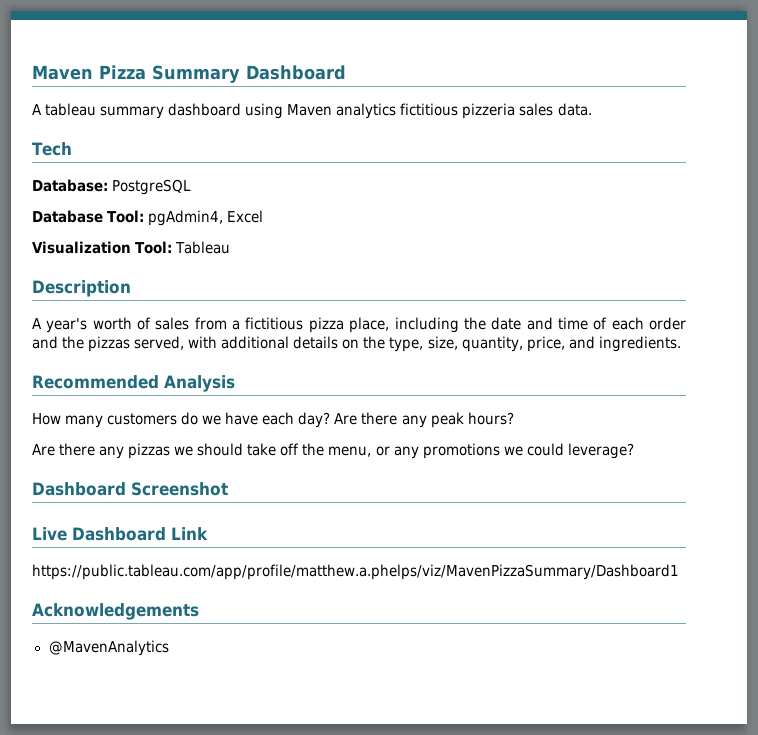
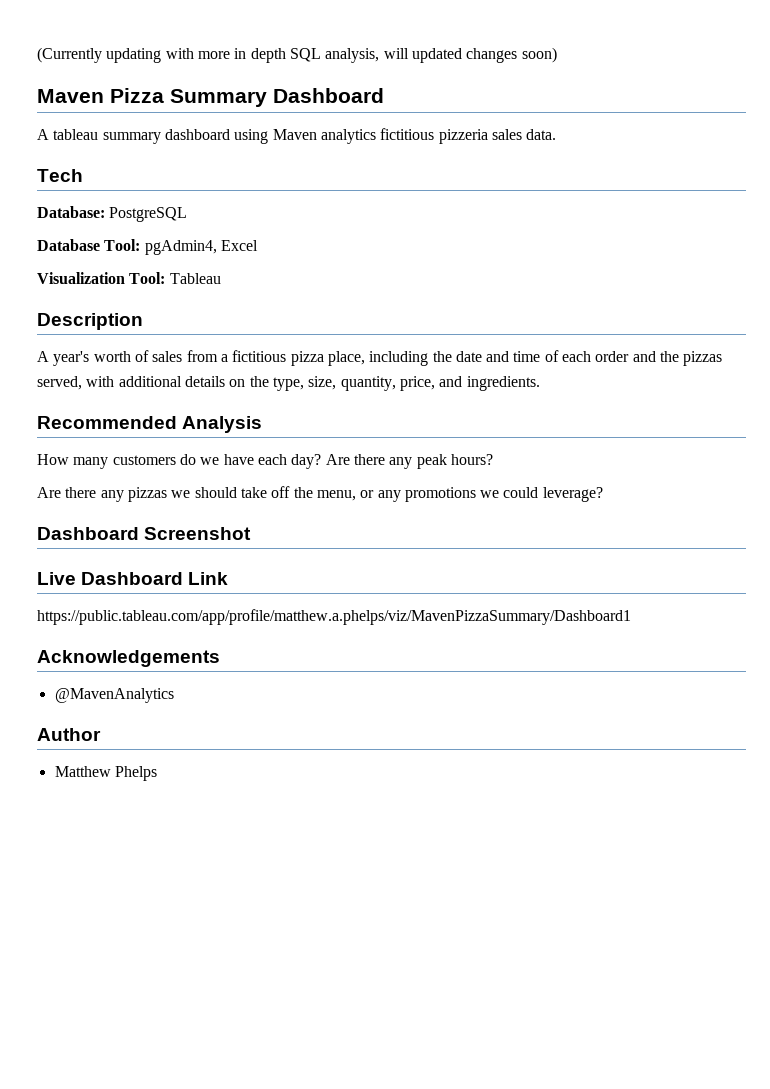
+ (Currently updating with more in depth SQL analysis, will updated changes soon)
+ Author
+ Matthew Phelps

